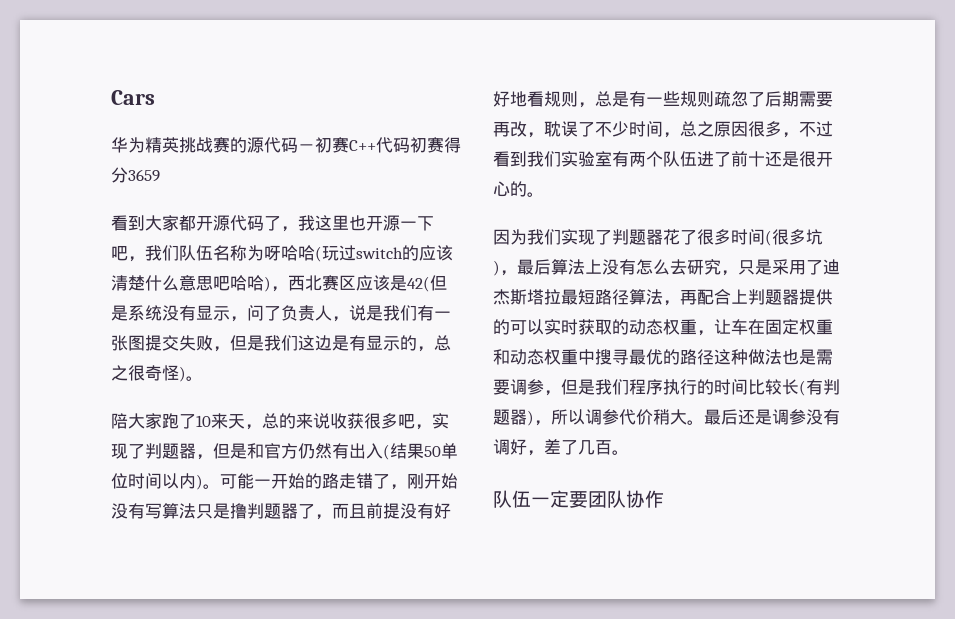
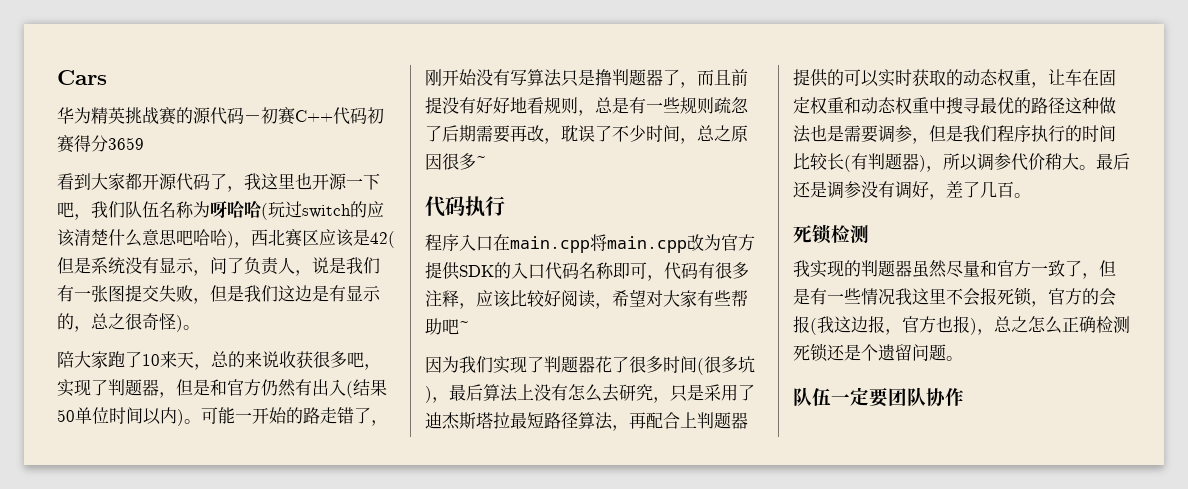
- 可能一开始的路走错了，刚开始没有写算法只是撸判题器了，而且前提没有好好地看规则，总是有一些规则疏忽了后期需要再改，耽误了不少时间，总之原因很多，不过看到我们实验室有两个队伍进了前十还是很开心的。
+ 可能一开始的路走错了，刚开始没有写算法只是撸判题器了，而且前提没有好好地看规则，总是有一些规则疏忽了后期需要再改，耽误了不少时间，总之原因很多~
+ 代码执行
+ 程序入口在main.cpp将main.cpp改为官方提供SDK的入口代码名称即可，代码有很多注释，应该比较好阅读，希望对大家有些帮助吧~
+ 死锁检测
+ 我实现的判题器虽然尽量和官方一致了，但是有一些情况我这里不会报死锁，官方的会报(我这边报，官方也报)，总之怎么正确检测死锁还是个遗留问题。

